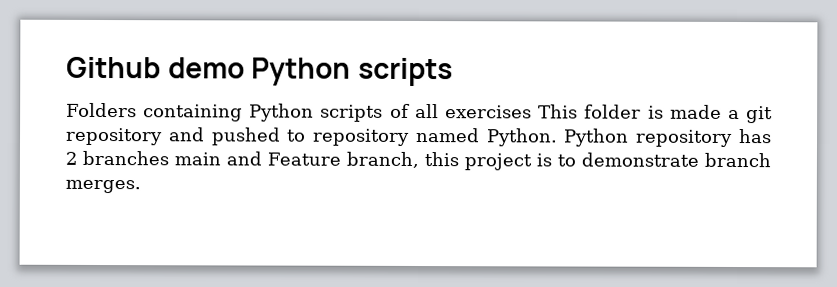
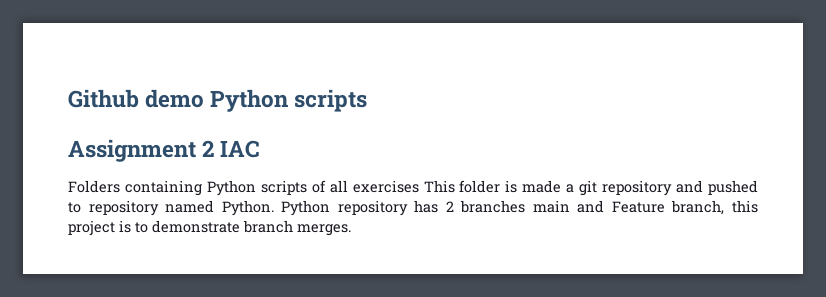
+ Assignment 2 IAC

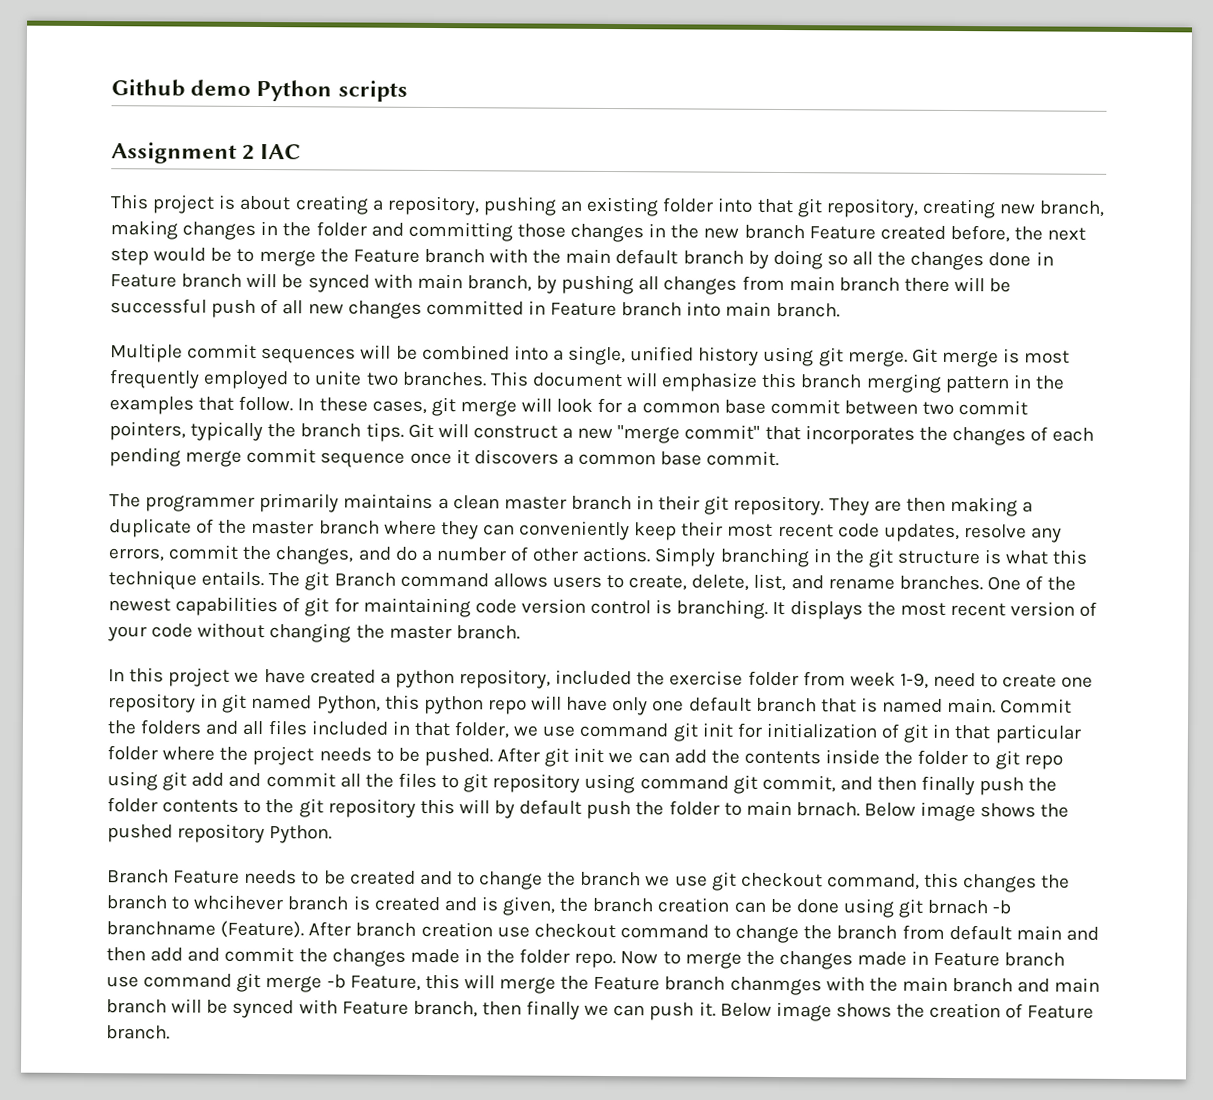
- Folders containing Python scripts of all exercises This folder is made a git repository and pushed to repository named Python. Python repository has 2 branches main and Feature branch, this project is to demonstrate branch merges.
+ This project is about creating a repository, pushing an existing folder into that git repository, creating new branch, making changes in the folder and committing those changes in the new branch Feature created before, the next step would be to merge the Feature branch with the main default branch by doing so all the changes done in Feature branch will be synced with main branch, by pushing all changes from main branch there will be successful push of all new changes committed in Feature branch into main branch.
+ Multiple commit sequences will be combined into a single, unified history using git merge. Git merge is most frequently employed to unite two branches. This document will emphasize this branch merging pattern in the examples that follow. In these cases, git merge will look for a common base commit between two commit pointers, typically the branch tips. Git will construct a new "merge commit" that incorporates the changes of each pending merge commit sequence once it discovers a common base commit.
+ The programmer primarily maintains a clean master branch in their git repository. They are then making a duplicate of the master branch where they can conveniently keep their most recent code updates, resolve any errors, commit the changes, and do a number of other actions. Simply branching in the git structure is what this technique entails. The git Branch command allows users to create, delete, list, and rename branches. One of the newest capabilities of git for maintaining code version control is branching. It displays the most recent version of your code without changing the master branch.
+ In this project we have created a python repository, included the exercise folder from week 1-9, need to create one repository in git named Python, this python repo will have only one default branch that is named main. Commit the folders and all files included in that folder, we use command git init for initialization of git in that particular folder where the project needs to be pushed. After git init we can add the contents inside the folder to git repo using git add and commit all the files to git repository using command git commit, and then finally push the folder contents to the git repository this will by default push the folder to main brnach. Below image shows the pushed repository Python.
+ Branch Feature needs to be created and to change the branch we use git checkout command, this changes the branch to whcihever branch is created and is given, the branch creation can be done using git brnach -b branchname (Feature). After branch creation use checkout command to change the branch from default main and then add and commit the changes made in the folder repo. Now to merge the changes made in Feature branch use command git merge -b Feature, this will merge the Feature branch chanmges with the main branch and main branch will be synced with Feature branch, then finally we can push it. Below image shows the creation of Feature branch.

